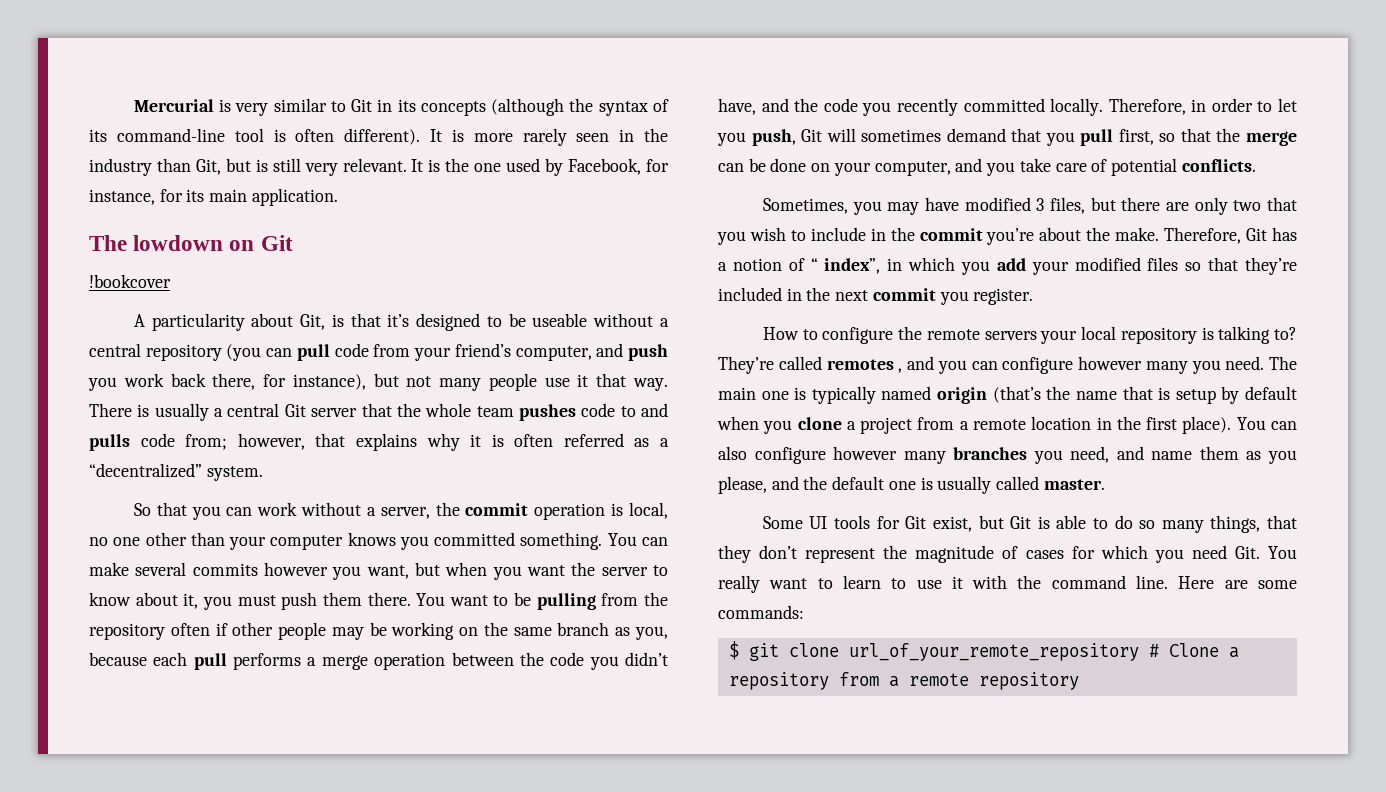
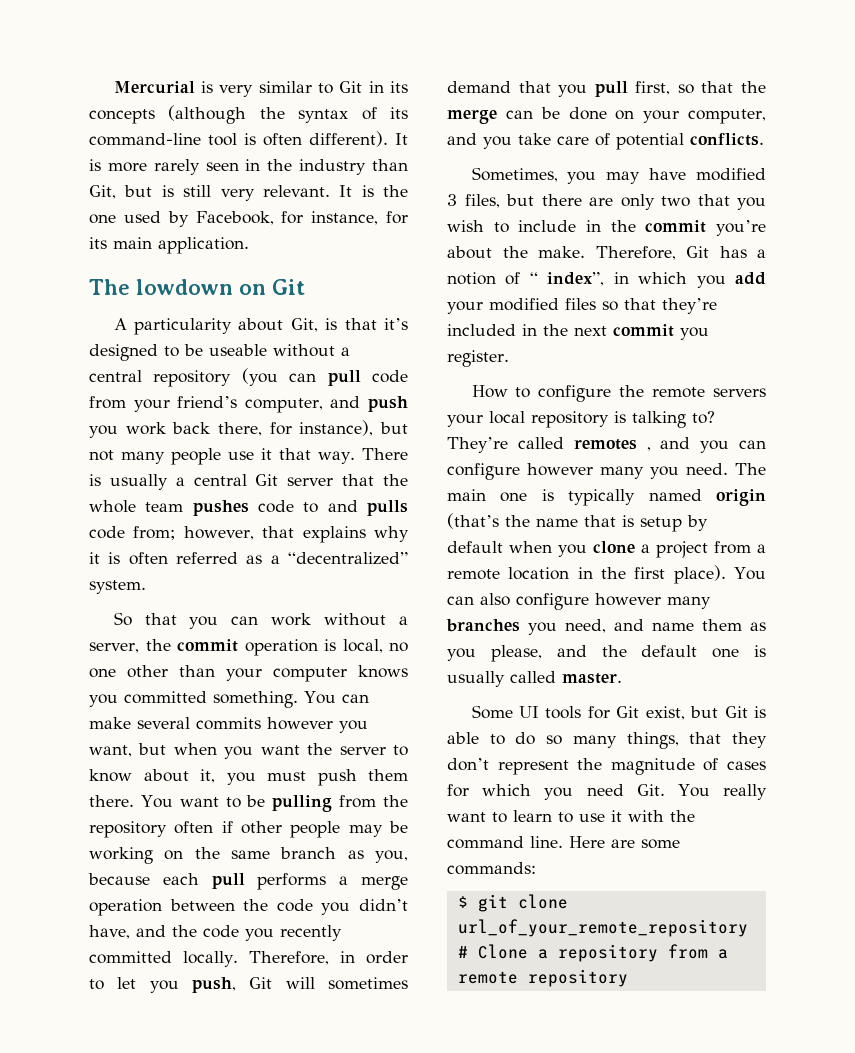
- !bookcover

